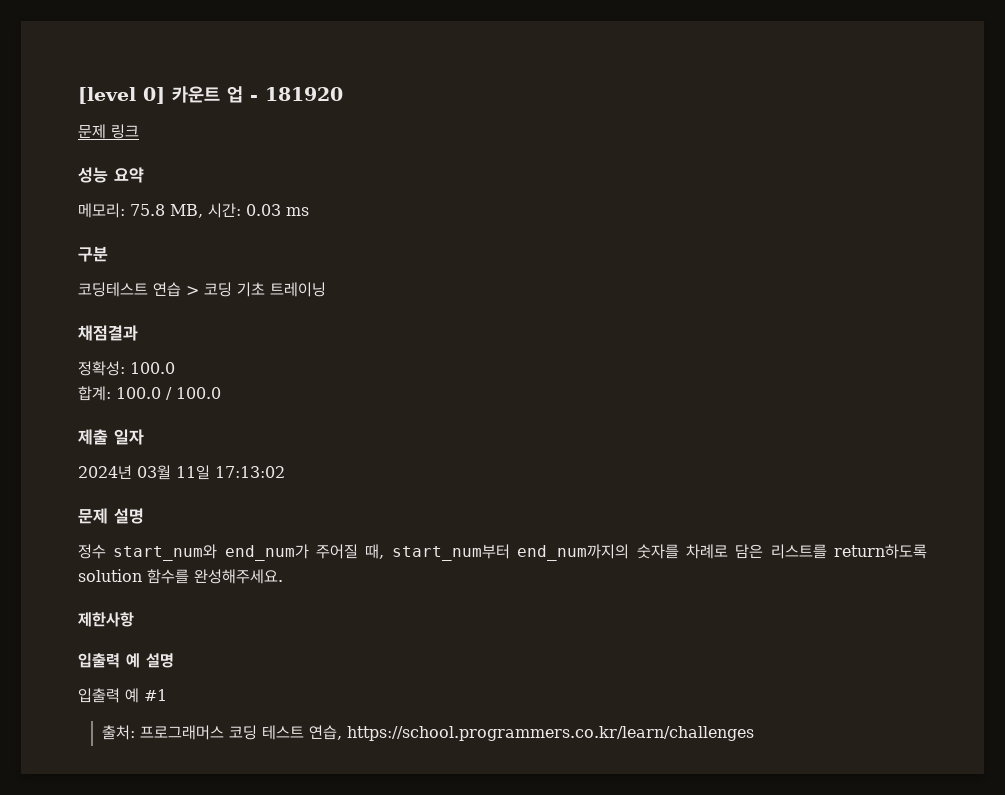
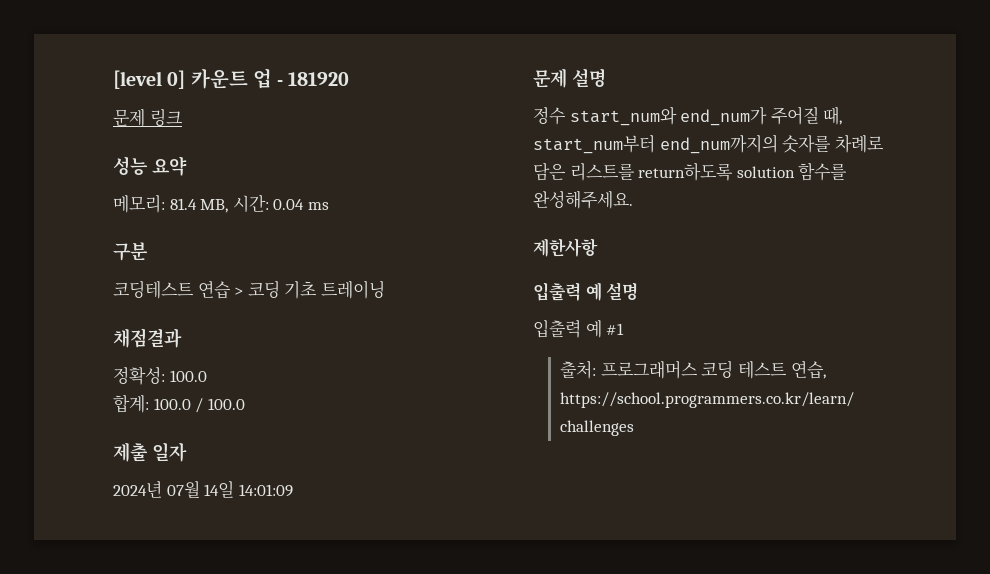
- 메모리: 75.8 MB, 시간: 0.03 ms
+ 메모리: 81.4 MB, 시간: 0.04 ms
- 2024년 03월 11일 17:13:02
+ 2024년 07월 14일 14:01:09

